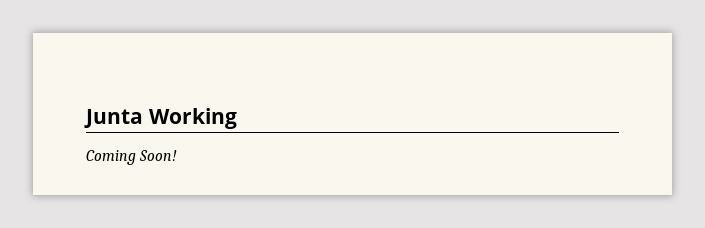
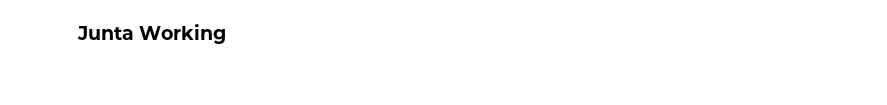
- Coming Soon!

